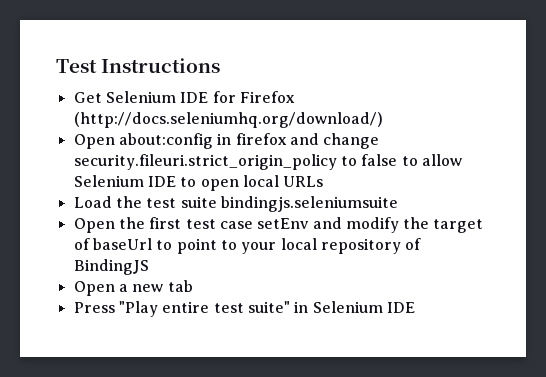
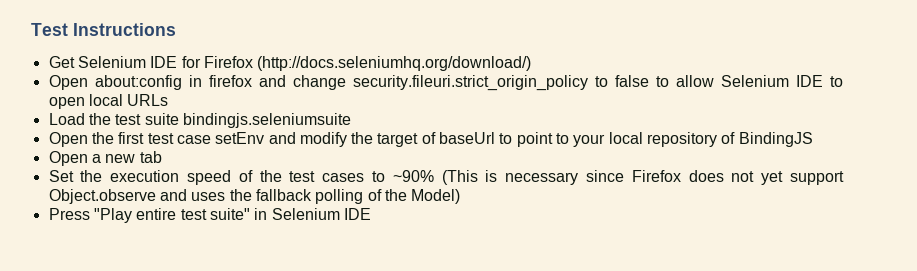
+ Set the execution speed of the test cases to ~90% (This is necessary since Firefox does not yet support Object.observe and uses the fallback polling of the Model)

